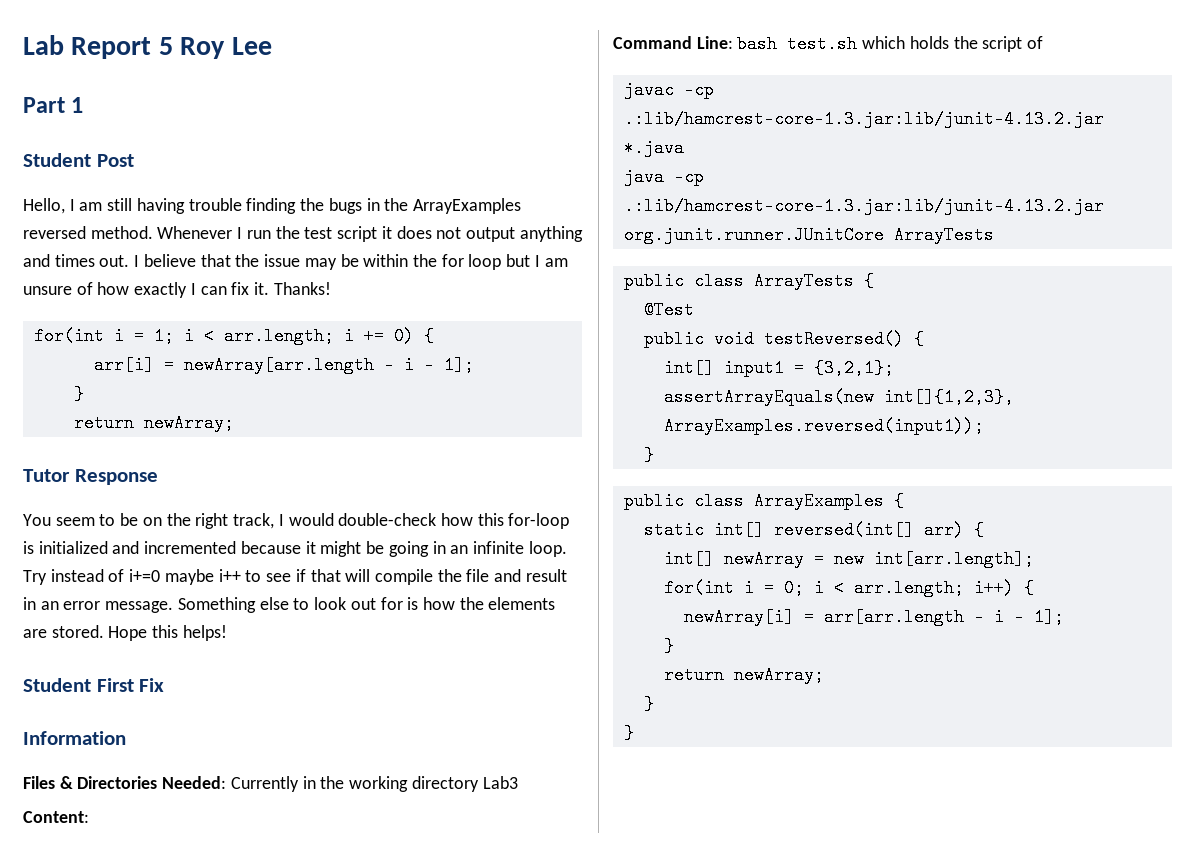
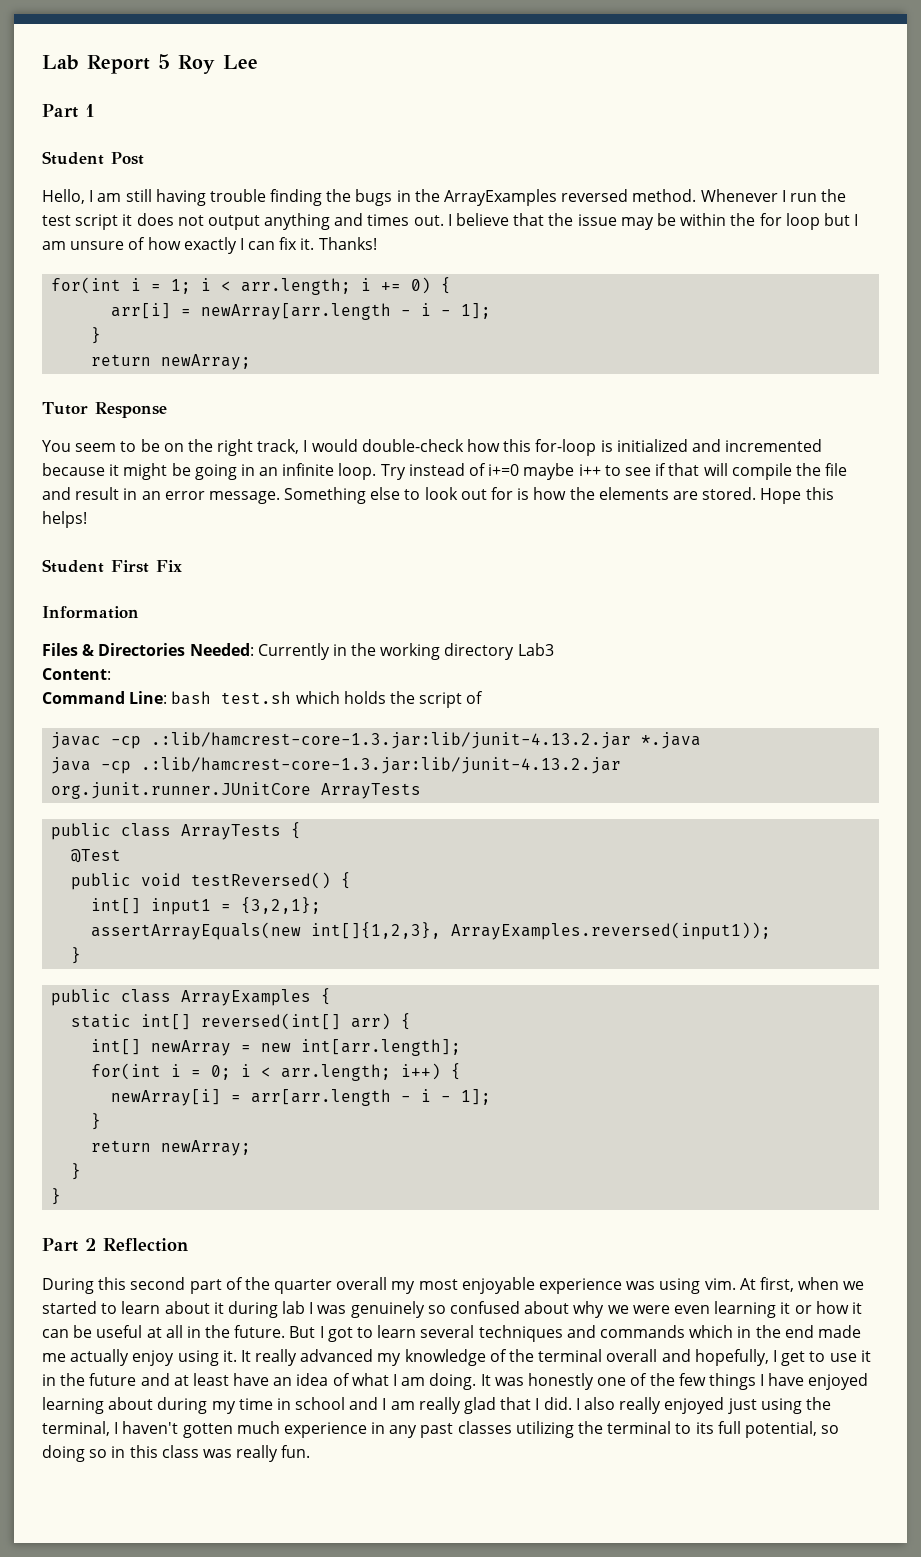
+ Part 2 Reflection
+ During this second part of the quarter overall my most enjoyable experience was using vim. At first, when we started to learn about it during lab I was genuinely so confused about why we were even learning it or how it can be useful at all in the future. But I got to learn several techniques and commands which in the end made me actually enjoy using it. It really advanced my knowledge of the terminal overall and hopefully, I get to use it in the future and at least have an idea of what I am doing. It was honestly one of the few things I have enjoyed learning about during my time in school and I am really glad that I did. I also really enjoyed just using the terminal, I haven't gotten much experience in any past classes utilizing the terminal to its full potential, so doing so in this class was really fun.

